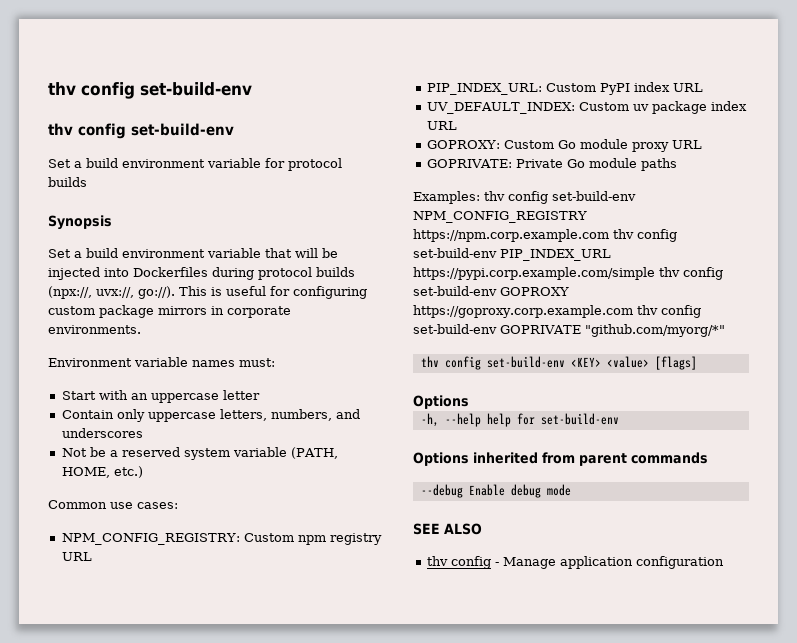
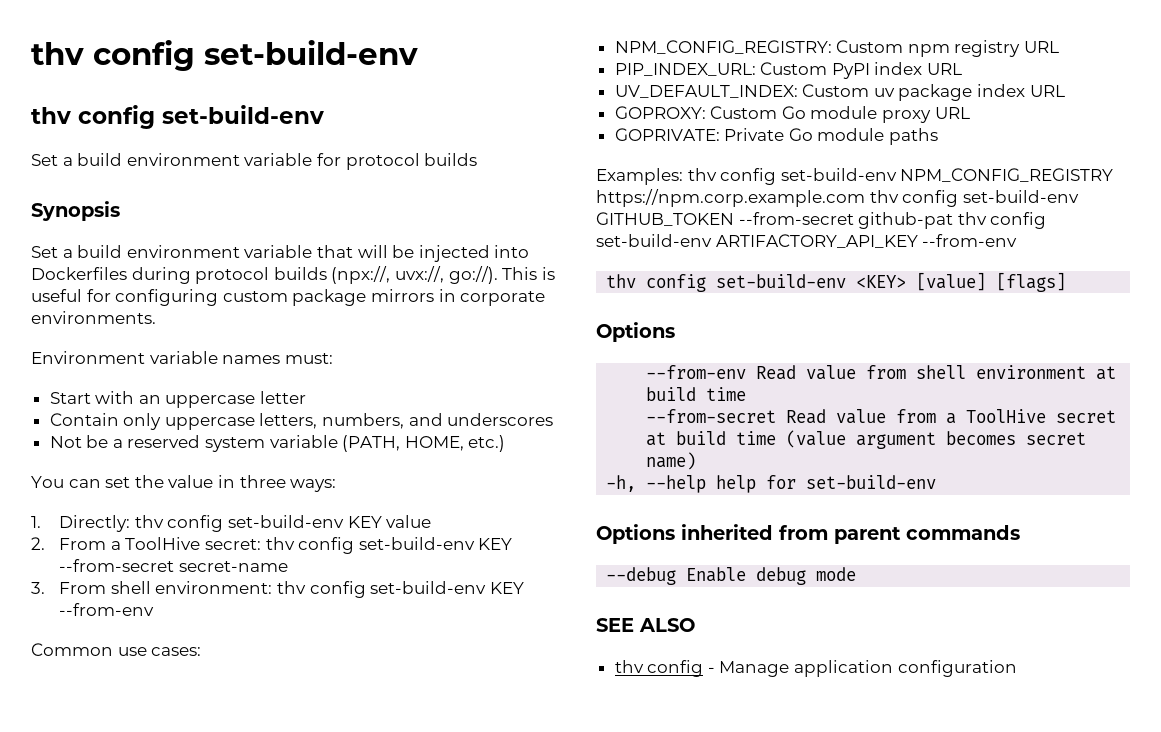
+ You can set the value in three ways:
+ 1. Directly: thv config set-build-env KEY value
+ 2. From a ToolHive secret: thv config set-build-env KEY --from-secret secret-name
+ 3. From shell environment: thv config set-build-env KEY --from-env
- Examples: thv config set-build-env NPM_CONFIG_REGISTRY https://npm.corp.example.com thv config set-build-env PIP_INDEX_URL https://pypi.corp.example.com/simple thv config set-build-env GOPROXY https://goproxy.corp.example.com thv config set-build-env GOPRIVATE "github.com/myorg/*"
+ Examples: thv config set-build-env NPM_CONFIG_REGISTRY https://npm.corp.example.com thv config set-build-env GITHUB_TOKEN --from-secret github-pat thv config set-build-env ARTIFACTORY_API_KEY --from-env
- thv config set-build-env <KEY> <value> [flags]
+ thv config set-build-env <KEY> [value] [flags]
+ --from-env Read value from shell environment at build time
+ --from-secret Read value from a ToolHive secret at build time (value argument becomes secret name)

